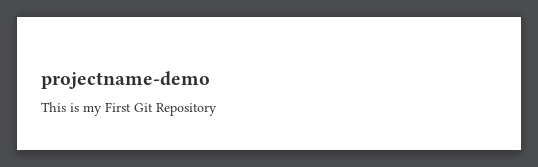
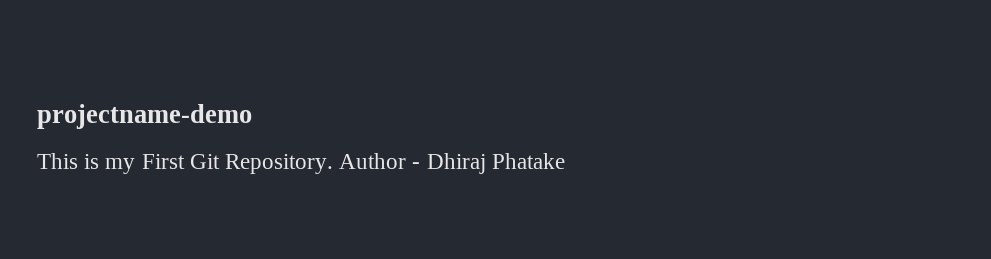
- This is my First Git Repository
+ This is my First Git Repository. Author - Dhiraj Phatake

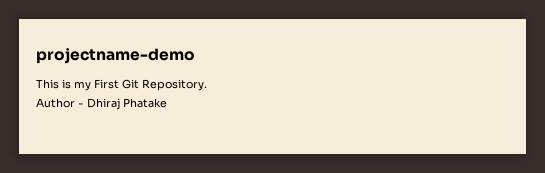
- This is my First Git Repository. Author - Dhiraj Phatake
+ This is my First Git Repository.
+ Author - Dhiraj Phatake

